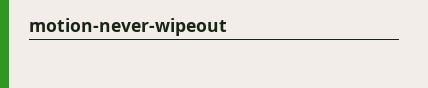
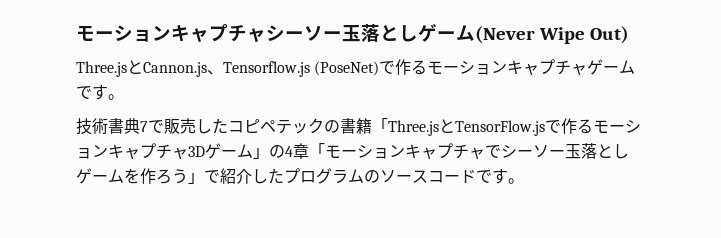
- motion-never-wipeout
+ モーションキャプチャシーソー玉落としゲーム(Never Wipe Out)
+ Three.jsとCannon.js、Tensorflow.js (PoseNet)で作るモーションキャプチャゲームです。
+ 技術書典7で販売したコピペテックの書籍「Three.jsとTensorFlow.jsで作るモーションキャプチャ3Dゲーム」の4章「モーションキャプチャでシーソー玉落としゲームを作ろう」で紹介したプログラムのソースコードです。

